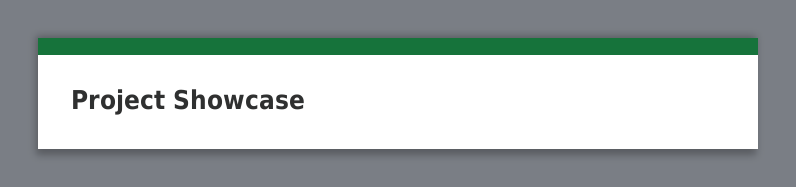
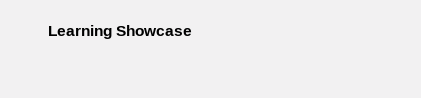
- Project Showcase
+ Learning Showcase

